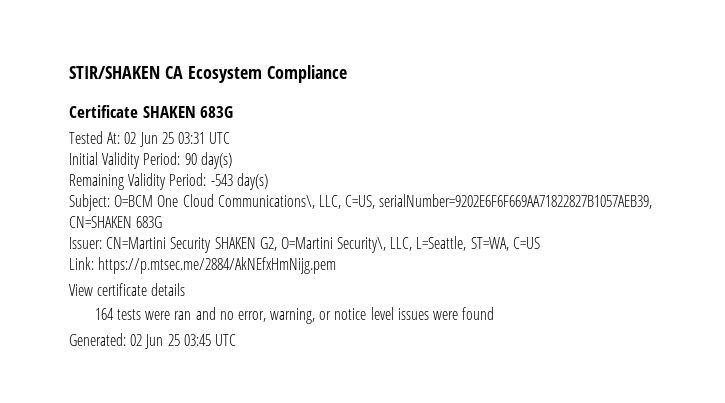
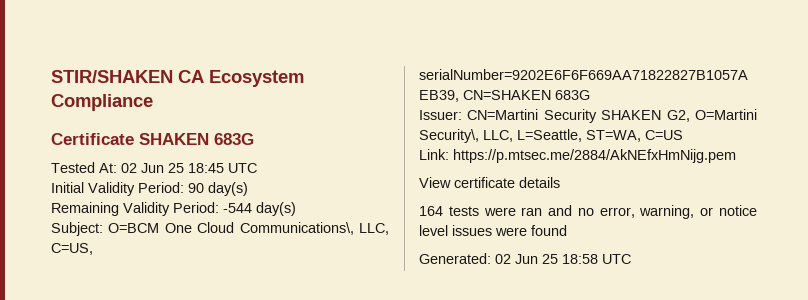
- Tested At: 02 Jun 25 03:31 UTC
+ Tested At: 02 Jun 25 18:45 UTC
- Remaining Validity Period: -543 day(s)
+ Remaining Validity Period: -544 day(s)
- Generated: 02 Jun 25 03:45 UTC
+ Generated: 02 Jun 25 18:58 UTC

